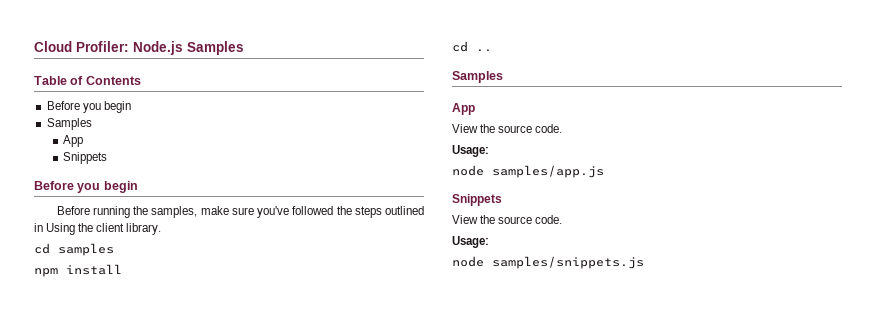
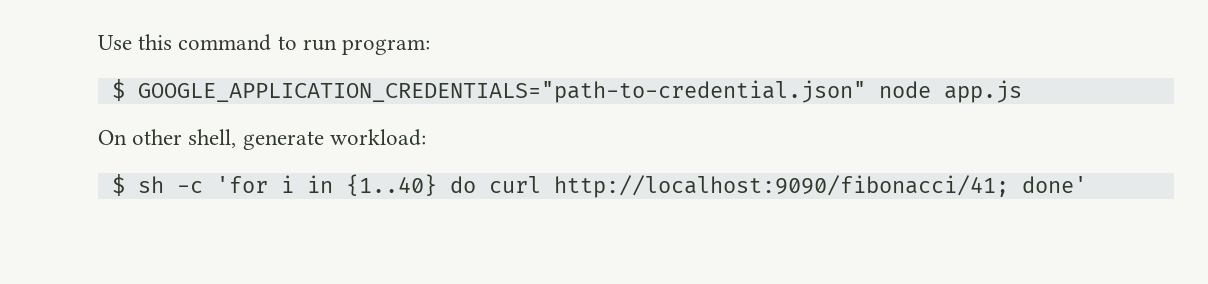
- Cloud Profiler: Node.js Samples
- Table of Contents
- Before you begin
- Samples
- App
- Snippets
- Before you begin
- Before running the samples, make sure you've followed the steps outlined in Using the client library.
- cd samples
- npm install
- cd ..
- Samples
- App
- View the source code.
- Usage:
- node samples/app.js
- Snippets
- View the source code.
- Usage:
- node samples/snippets.js
+ Use this command to run program:
+ $ GOOGLE_APPLICATION_CREDENTIALS="path-to-credential.json" node app.js
+ On other shell, generate workload:
+ $ sh -c 'for i in {1..40} do curl http://localhost:9090/fibonacci/41; done'

